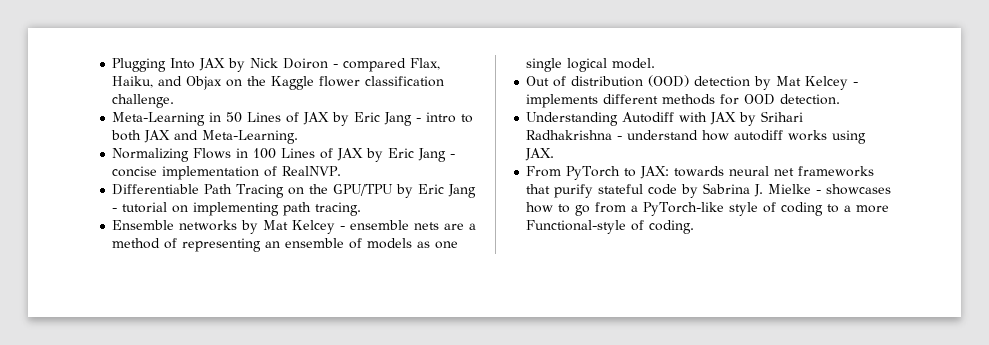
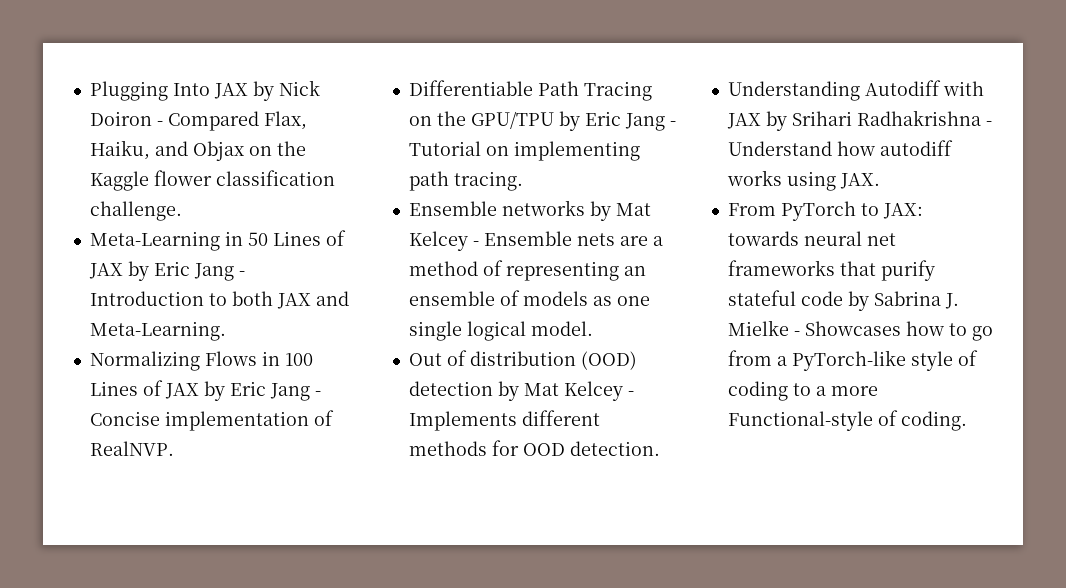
- Plugging Into JAX by Nick Doiron - compared Flax, Haiku, and Objax on the Kaggle flower classification challenge.
+ Plugging Into JAX by Nick Doiron - Compared Flax, Haiku, and Objax on the Kaggle flower classification challenge.
- Meta-Learning in 50 Lines of JAX by Eric Jang - intro to both JAX and Meta-Learning.
+ Meta-Learning in 50 Lines of JAX by Eric Jang - Introduction to both JAX and Meta-Learning.
- Normalizing Flows in 100 Lines of JAX by Eric Jang - concise implementation of RealNVP.
+ Normalizing Flows in 100 Lines of JAX by Eric Jang - Concise implementation of RealNVP.
- Differentiable Path Tracing on the GPU/TPU by Eric Jang - tutorial on implementing path tracing.
+ Differentiable Path Tracing on the GPU/TPU by Eric Jang - Tutorial on implementing path tracing.
- Ensemble networks by Mat Kelcey - ensemble nets are a method of representing an ensemble of models as one single logical model.
+ Ensemble networks by Mat Kelcey - Ensemble nets are a method of representing an ensemble of models as one single logical model.
- Out of distribution (OOD) detection by Mat Kelcey - implements different methods for OOD detection.
+ Out of distribution (OOD) detection by Mat Kelcey - Implements different methods for OOD detection.
- Understanding Autodiff with JAX by Srihari Radhakrishna - understand how autodiff works using JAX.
+ Understanding Autodiff with JAX by Srihari Radhakrishna - Understand how autodiff works using JAX.
- From PyTorch to JAX: towards neural net frameworks that purify stateful code by Sabrina J. Mielke - showcases how to go from a PyTorch-like style of coding to a more Functional-style of coding.
+ From PyTorch to JAX: towards neural net frameworks that purify stateful code by Sabrina J. Mielke - Showcases how to go from a PyTorch-like style of coding to a more Functional-style of coding.

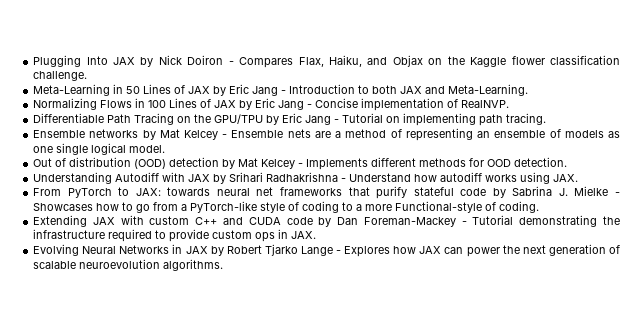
- Plugging Into JAX by Nick Doiron - Compared Flax, Haiku, and Objax on the Kaggle flower classification challenge.
+ Plugging Into JAX by Nick Doiron - Compares Flax, Haiku, and Objax on the Kaggle flower classification challenge.
+ Extending JAX with custom C++ and CUDA code by Dan Foreman-Mackey - Tutorial demonstrating the infrastructure required to provide custom ops in JAX.
+ Evolving Neural Networks in JAX by Robert Tjarko Lange - Explores how JAX can power the next generation of scalable neuroevolution algorithms.

